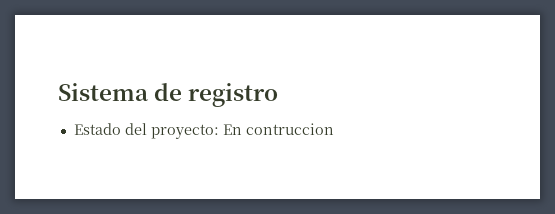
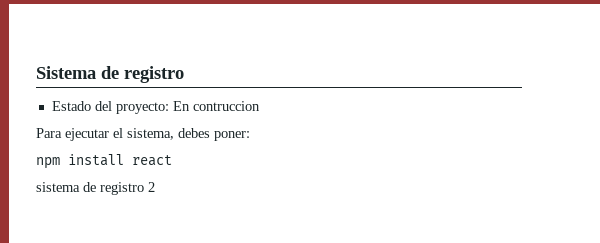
+ Para ejecutar el sistema, debes poner:
+ npm install react
+ sistema de registro 2

